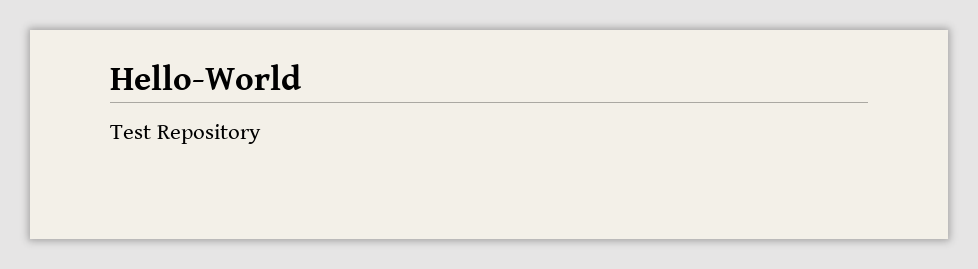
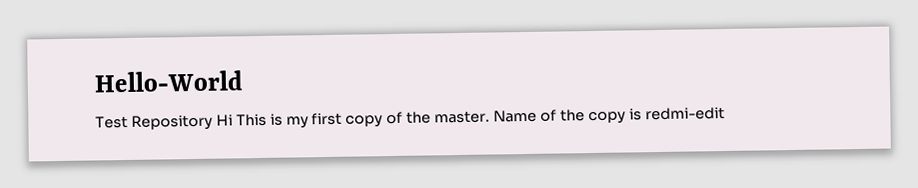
- Test Repository
+ Test Repository Hi This is my first copy of the master. Name of the copy is redmi-edit

